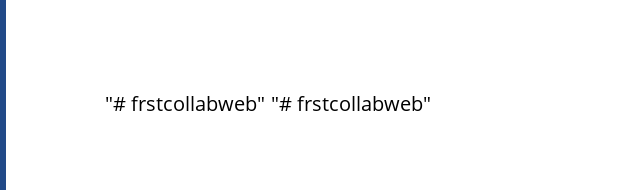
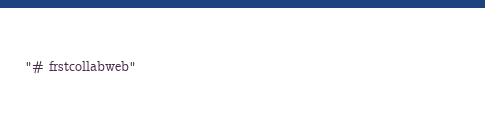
- "# frstcollabweb" "# frstcollabweb"
+ "# frstcollabweb"

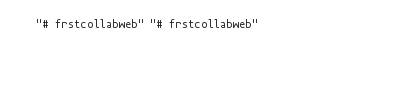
- "# frstcollabweb"
+ "# frstcollabweb" "# frstcollabweb"

